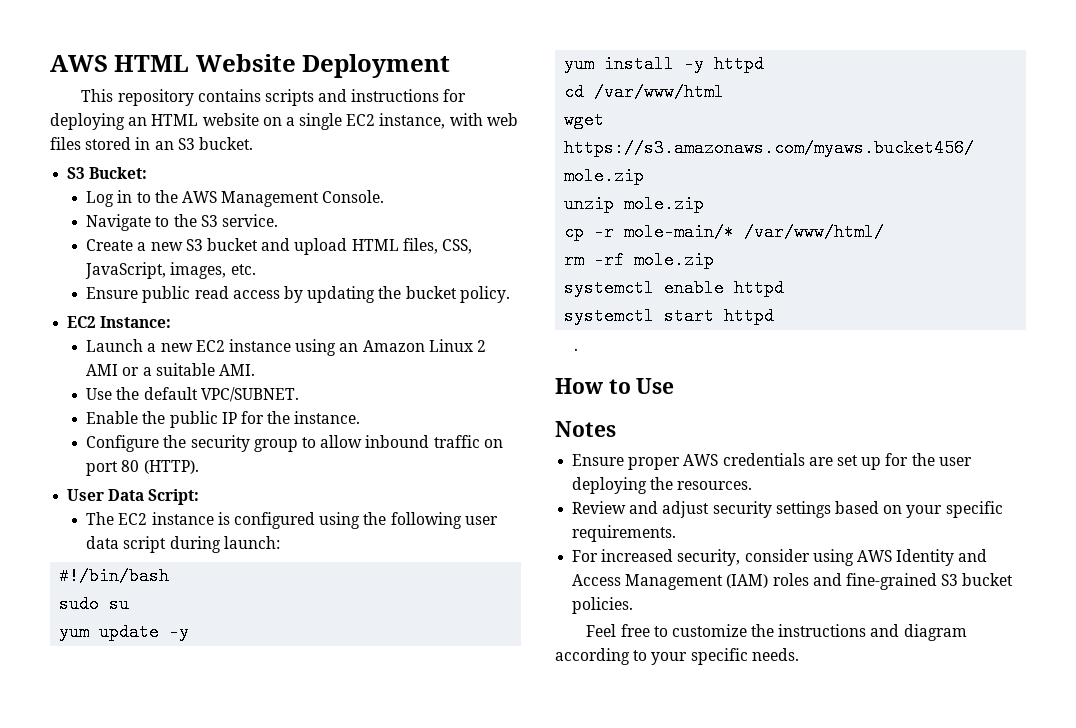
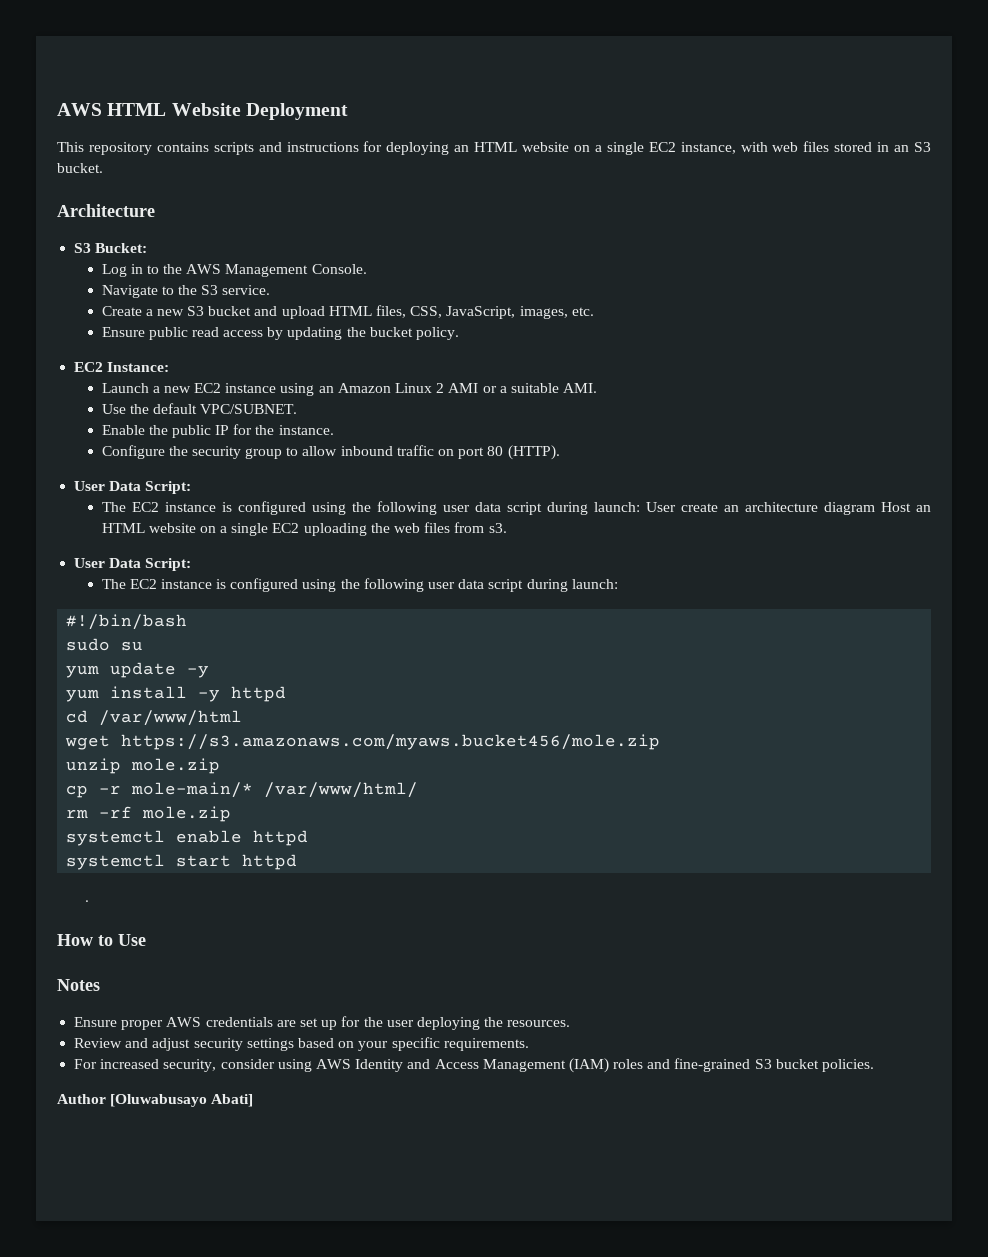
+ Architecture
+ The EC2 instance is configured using the following user data script during launch: User create an architecture diagram Host an HTML website on a single EC2 uploading the web files from s3.
+ User Data Script:
- Feel free to customize the instructions and diagram according to your specific needs.
+ Author [Oluwabusayo Abati]

